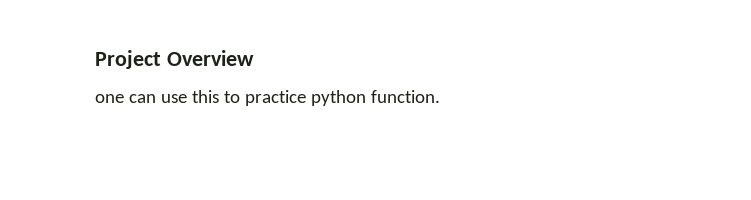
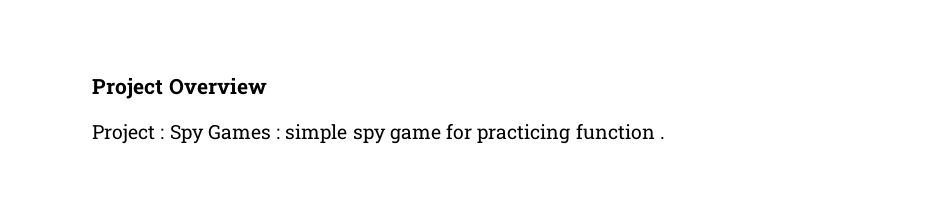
- one can use this to practice python function.
+ Project : Spy Games : simple spy game for practicing function .

